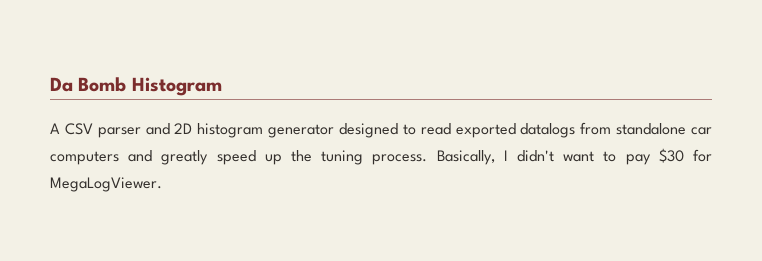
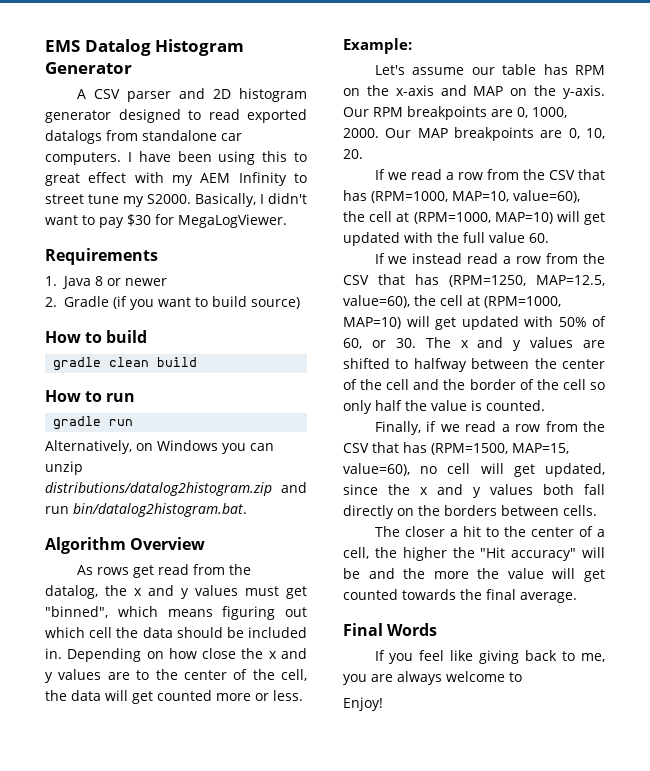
- Da Bomb Histogram
+ EMS Datalog Histogram Generator
- A CSV parser and 2D histogram generator designed to read exported datalogs from standalone car computers and greatly speed up the tuning process.
+ A CSV parser and 2D histogram generator designed to read exported datalogs from standalone car computers. I have been using this to great effect with my AEM Infinity to street tune my S2000.
+ Requirements
+ 1. Java 8 or newer
+ 2. Gradle (if you want to build source)
+ How to build
+ gradle clean build
+ How to run
+ gradle run
+ Alternatively, on Windows you can unzip distributions/datalog2histogram.zip and run bin/datalog2histogram.bat.
+ Algorithm Overview
+ As rows get read from the datalog, the x and y values must get "binned", which means figuring out which cell the data should be included in. Depending on how close the x and y values are to the center of the cell, the data will get counted more or less.
+ Example:
+ Let's assume our table has RPM on the x-axis and MAP on the y-axis. Our RPM breakpoints are 0, 1000, 2000. Our MAP breakpoints are 0, 10, 20.
+ If we read a row from the CSV that has (RPM=1000, MAP=10, value=60), the cell at (RPM=1000, MAP=10) will get updated with the full value 60.
+ If we instead read a row from the CSV that has (RPM=1250, MAP=12.5, value=60), the cell at (RPM=1000, MAP=10) will get updated with 50% of 60, or 30. The x and y values are shifted to halfway between the center of the cell and the border of the cell so only half the value is counted.
+ Finally, if we read a row from the CSV that has (RPM=1500, MAP=15, value=60), no cell will get updated, since the x and y values both fall directly on the borders between cells.
+ The closer a hit to the center of a cell, the higher the "Hit accuracy" will be and the more the value will get counted towards the final average.
+ Final Words
+ If you feel like giving back to me, you are always welcome to
+ Enjoy!

